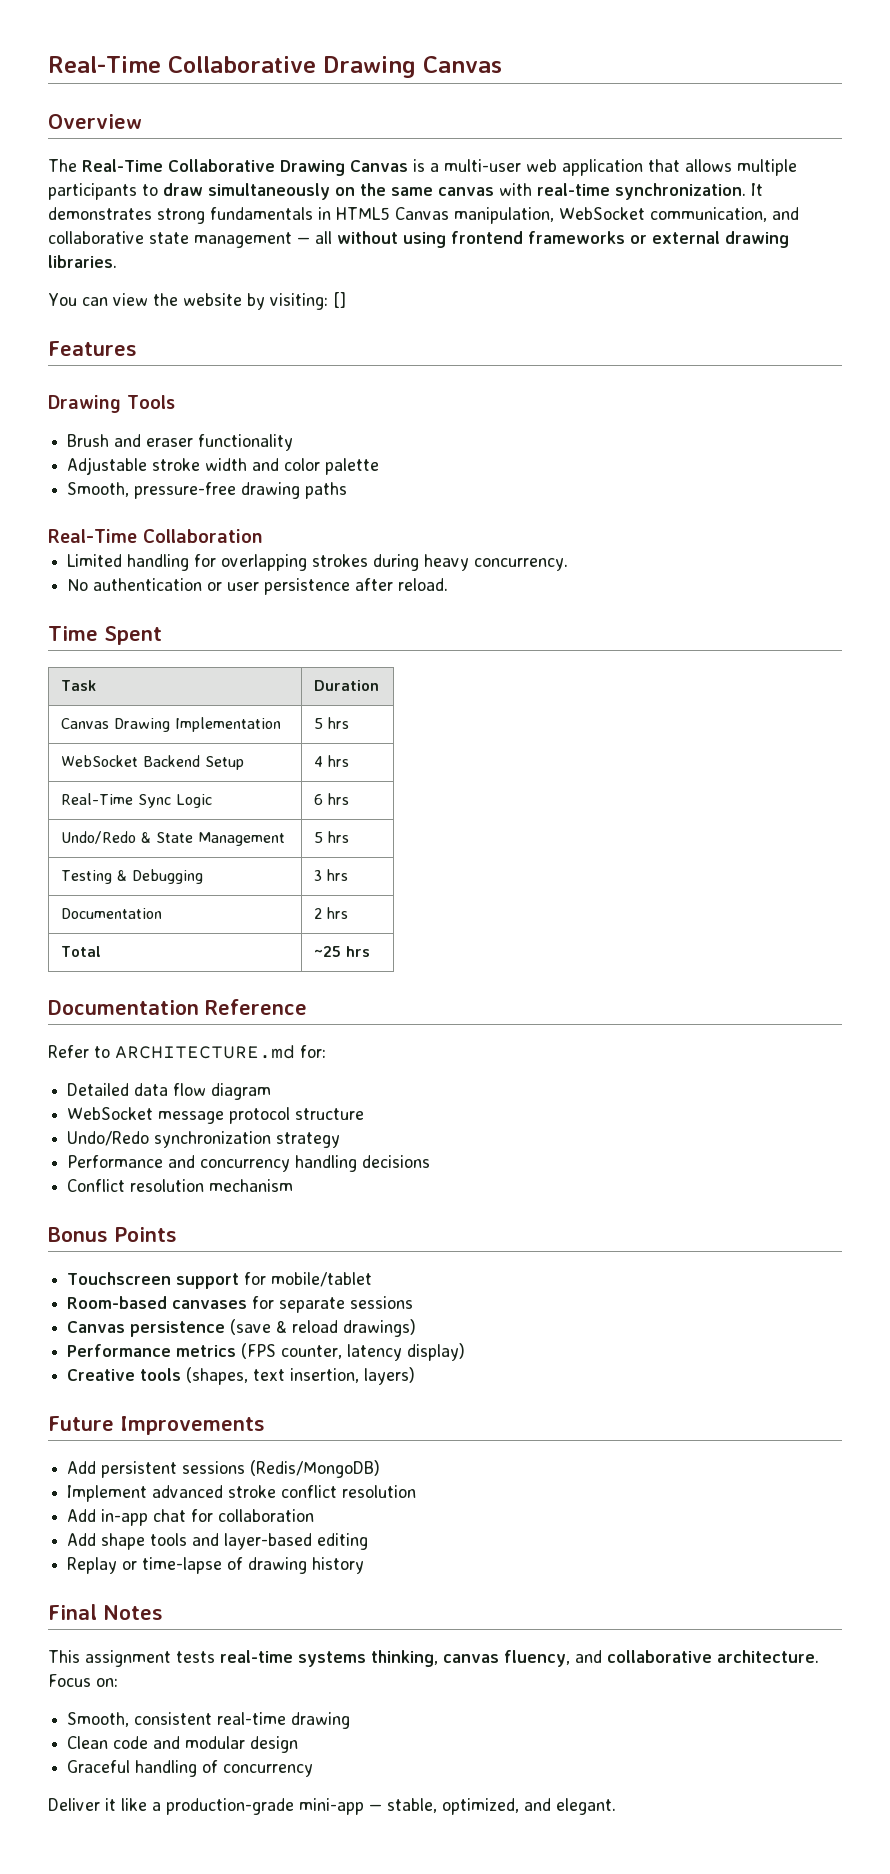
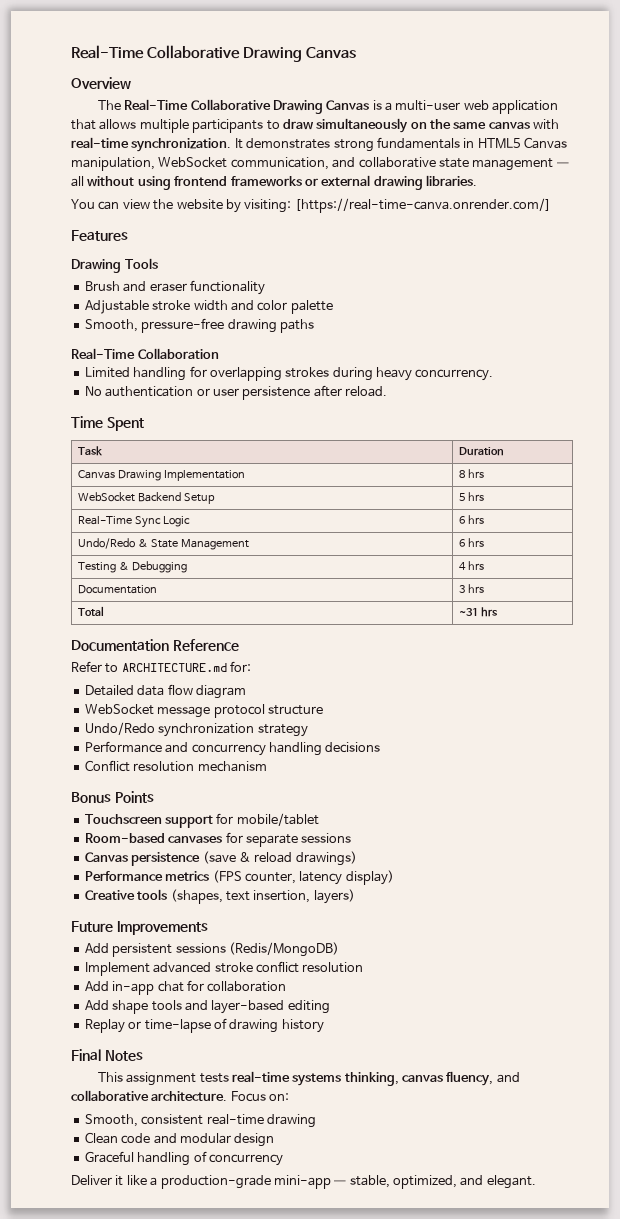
- You can view the website by visiting: []
+ You can view the website by visiting: [https://real-time-canva.onrender.com/]
- Canvas Drawing Implementation | 5 hrs
+ Canvas Drawing Implementation | 8 hrs
- WebSocket Backend Setup | 4 hrs
+ WebSocket Backend Setup | 5 hrs
- Undo/Redo & State Management | 5 hrs
+ Undo/Redo & State Management | 6 hrs
- Testing & Debugging | 3 hrs
+ Testing & Debugging | 4 hrs
- Documentation | 2 hrs
+ Documentation | 3 hrs
- Total | ~25 hrs
+ Total | ~31 hrs

